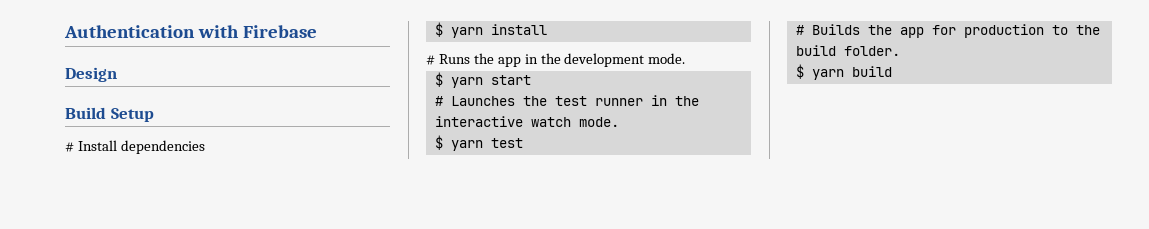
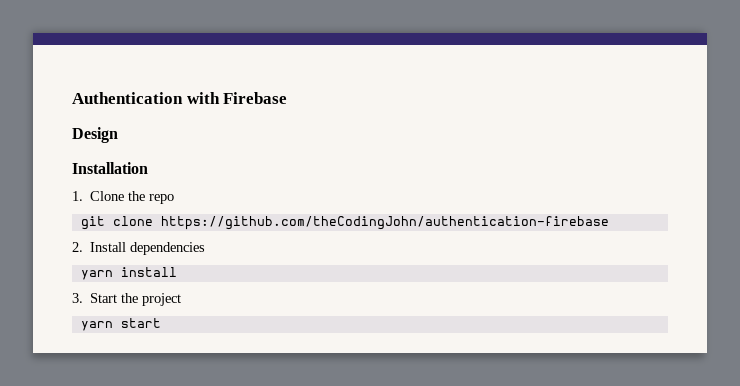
- Build Setup
- # Install dependencies
+ Installation
+ 1. Clone the repo
+ git clone https://github.com/theCodingJohn/authentication-firebase
+ 2. Install dependencies
- $ yarn install
+ yarn install
- # Runs the app in the development mode.
- $ yarn start
- # Launches the test runner in the interactive watch mode.
- $ yarn test
- # Builds the app for production to the build folder.
- $ yarn build
+ 3. Start the project
+ yarn start

